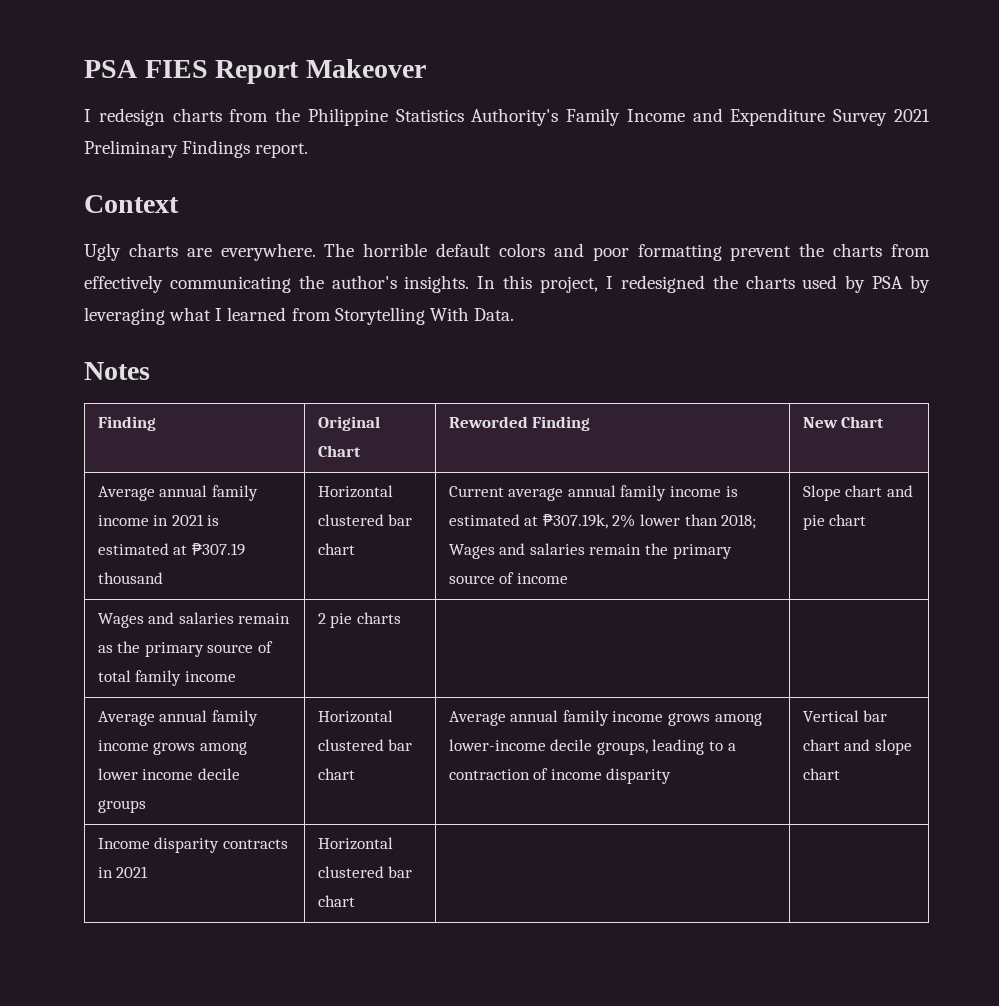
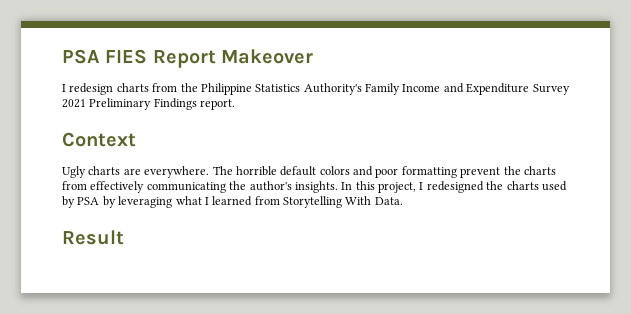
- Notes
- Finding | Original Chart | Reworded Finding | New Chart
- Average annual family income in 2021 is estimated at ₱307.19 thousand | Horizontal clustered bar chart | Current average annual family income is estimated at ₱307.19k, 2% lower than 2018; Wages and salaries remain the primary source of income | Slope chart and pie chart
- Wages and salaries remain as the primary source of total family income | 2 pie charts | |
- Average annual family income grows among lower income decile groups | Horizontal clustered bar chart | Average annual family income grows among lower-income decile groups, leading to a contraction of income disparity | Vertical bar chart and slope chart
- Income disparity contracts in 2021 | Horizontal clustered bar chart | |
+ Result

